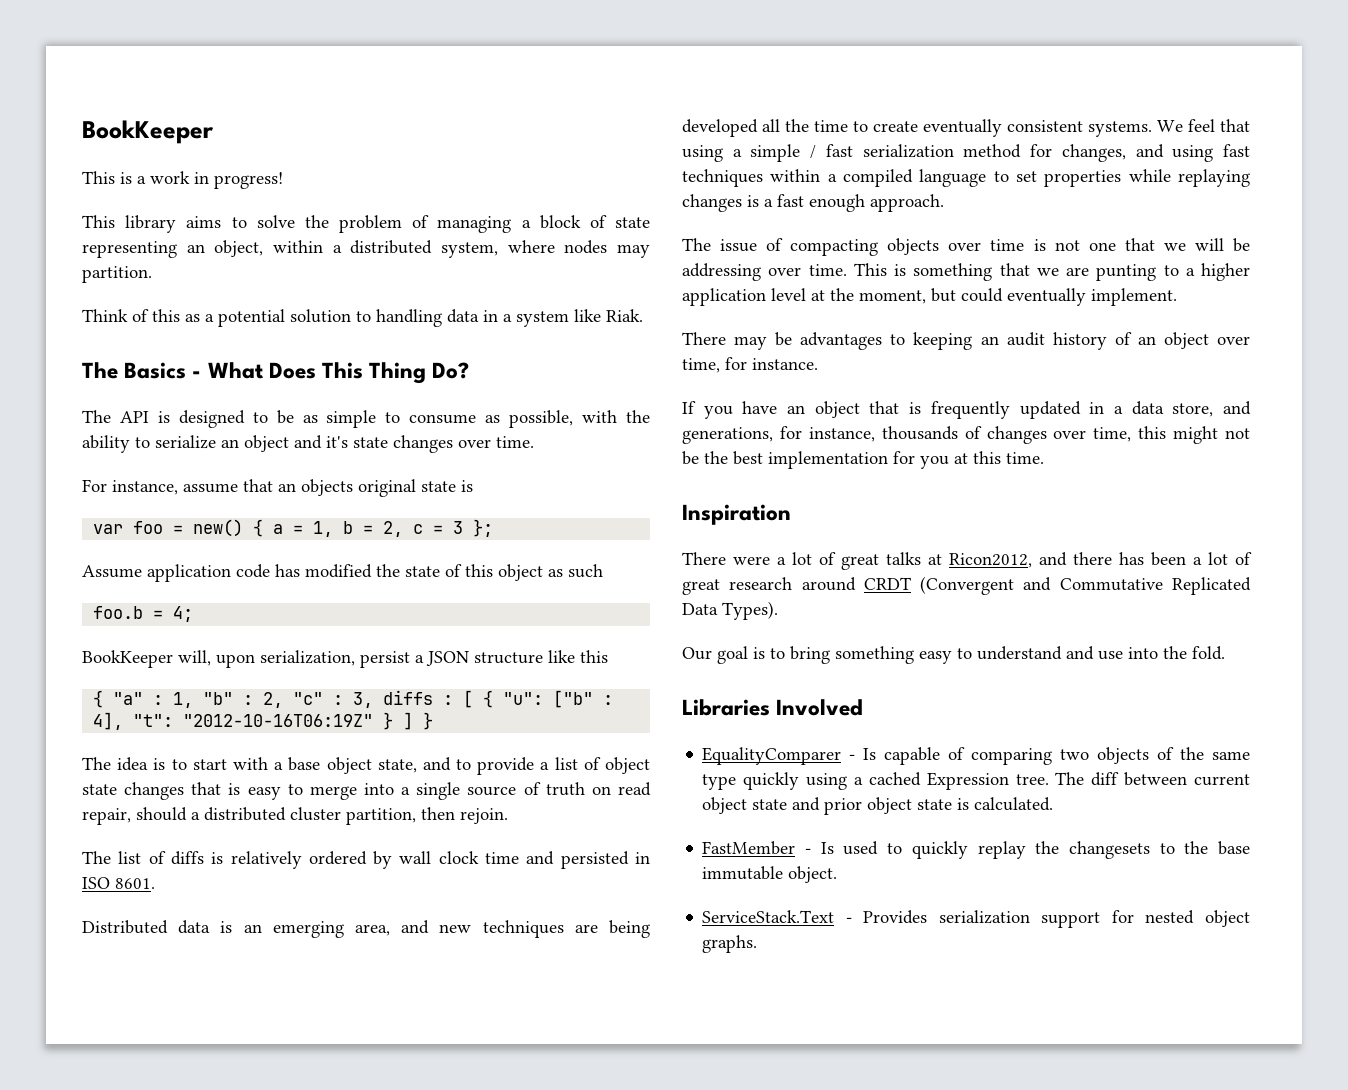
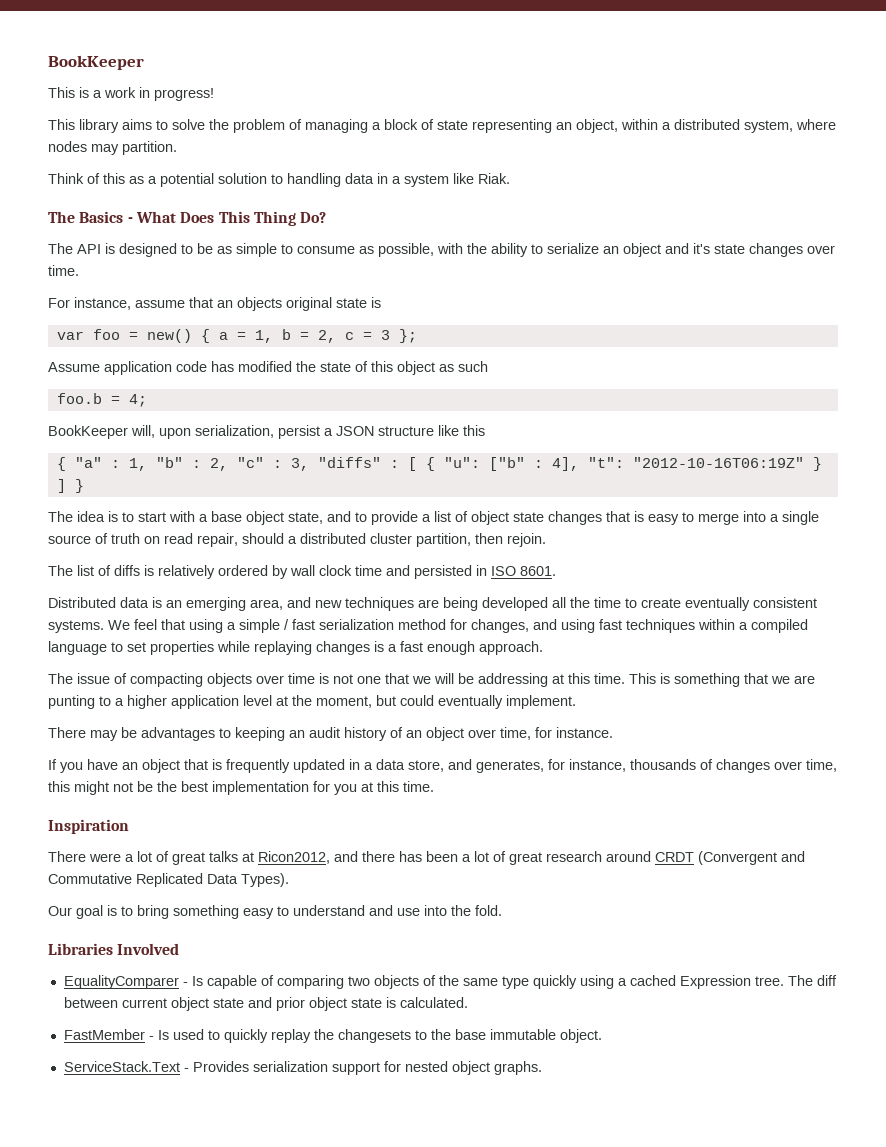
- { "a" : 1, "b" : 2, "c" : 3, diffs : [ { "u": ["b" : 4], "t": "2012-10-16T06:19Z" } ] }
+ { "a" : 1, "b" : 2, "c" : 3, "diffs" : [ { "u": ["b" : 4], "t": "2012-10-16T06:19Z" } ] }
- The issue of compacting objects over time is not one that we will be addressing over time.
+ The issue of compacting objects over time is not one that we will be addressing at this time.
- If you have an object that is frequently updated in a data store, and generations, for instance, thousands of changes over time, this might not be the best implementation for you at this time.
+ If you have an object that is frequently updated in a data store, and generates, for instance, thousands of changes over time, this might not be the best implementation for you at this time.

